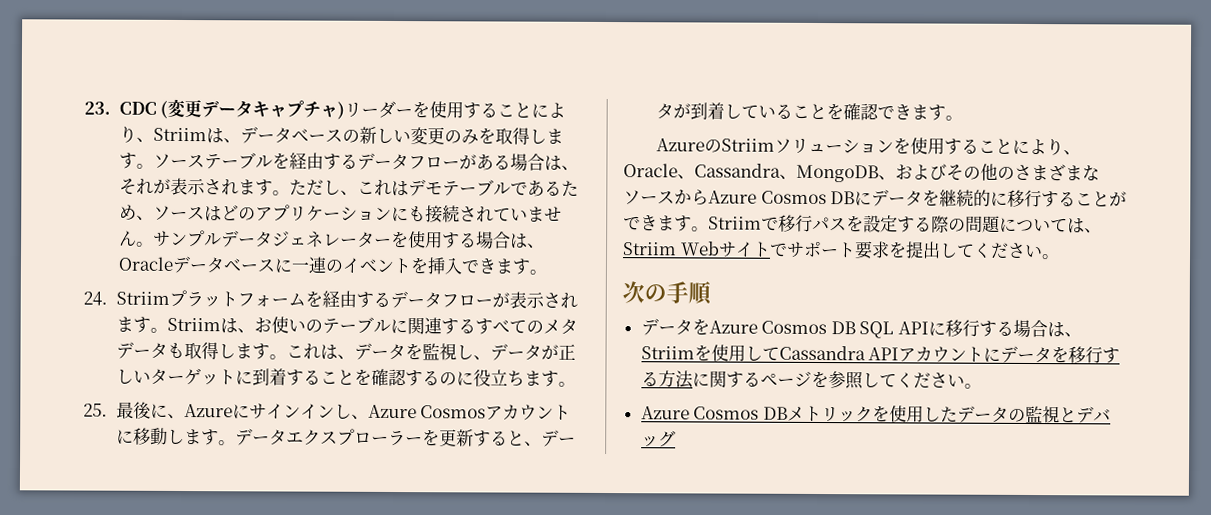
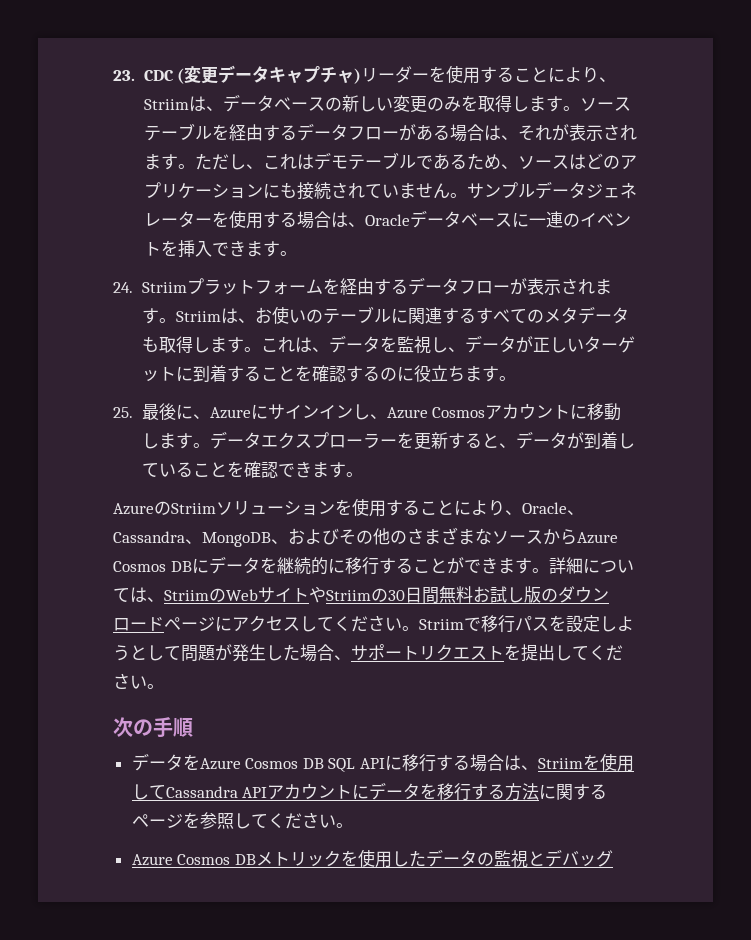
+ 詳細については、StriimのWebサイトやStriimの30日間無料お試し版のダウンロードページにアクセスしてください。
- Striimで移行パスを設定する際の問題については、Striim Webサイトでサポート要求を提出してください。
+ Striimで移行パスを設定しようとして問題が発生した場合、サポートリクエストを提出してください。

